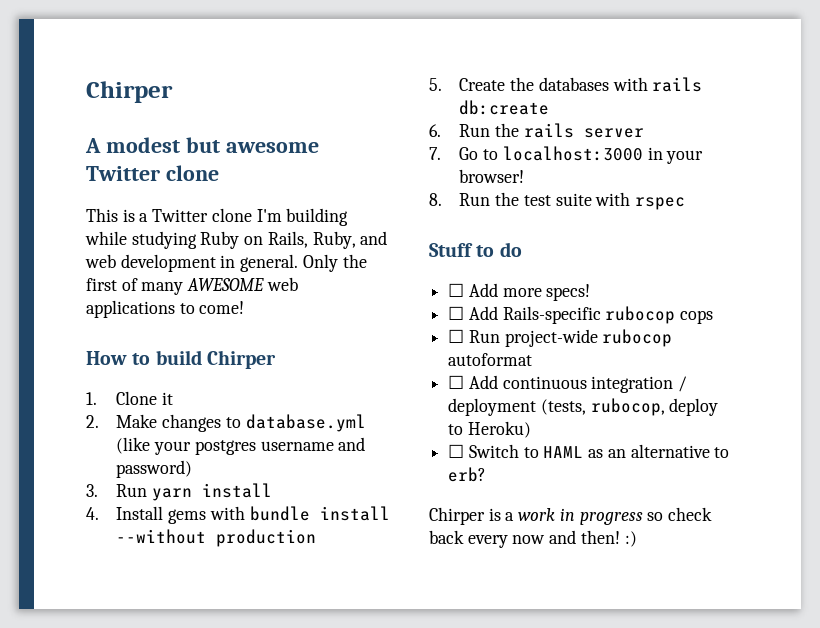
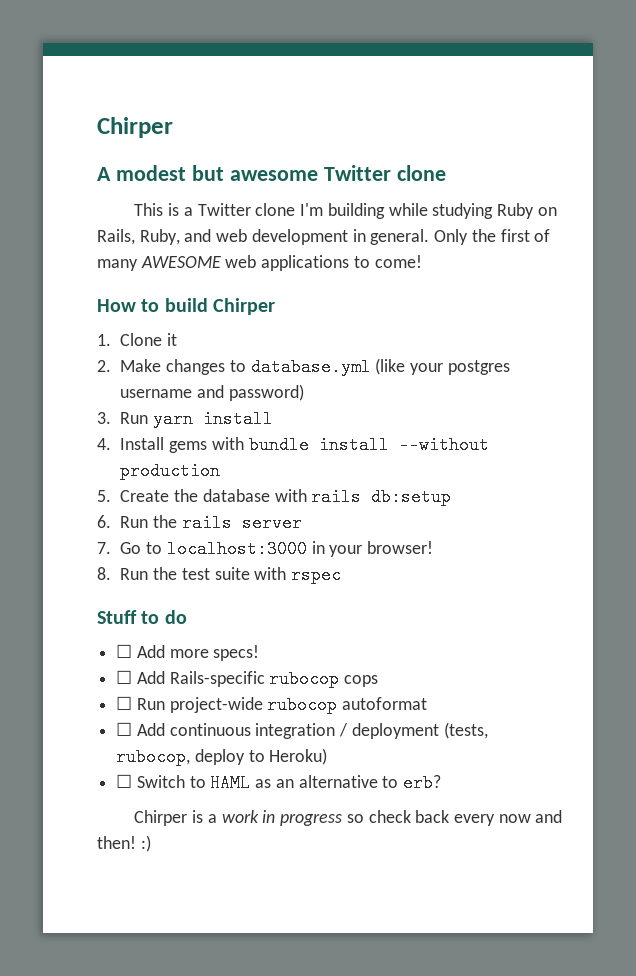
- 5. Create the databases with rails db:create
+ 5. Create the database with rails db:setup

